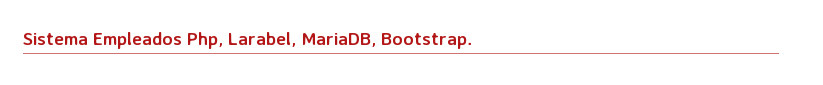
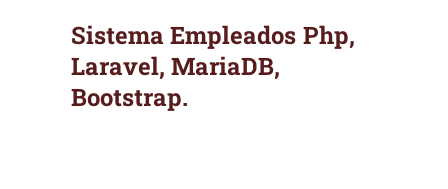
- Sistema Empleados Php, Larabel, MariaDB, Bootstrap.
+ Sistema Empleados Php, Laravel, MariaDB, Bootstrap.

